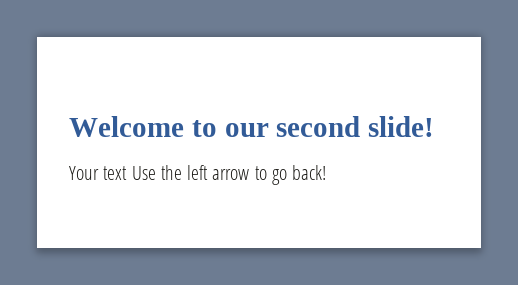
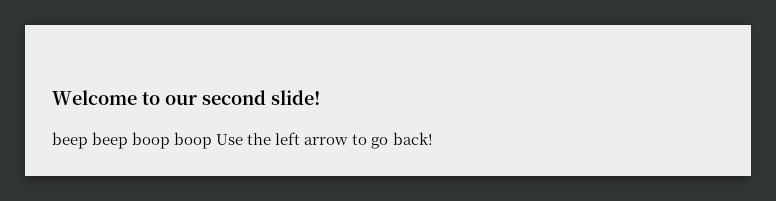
- Your text Use the left arrow to go back!
+ beep beep boop boop Use the left arrow to go back!

